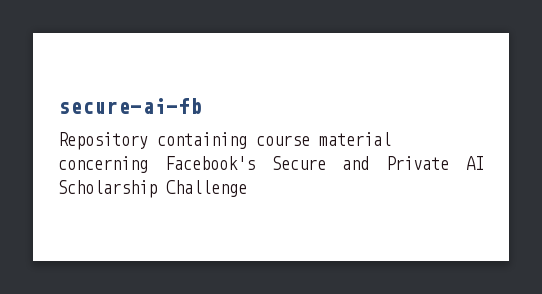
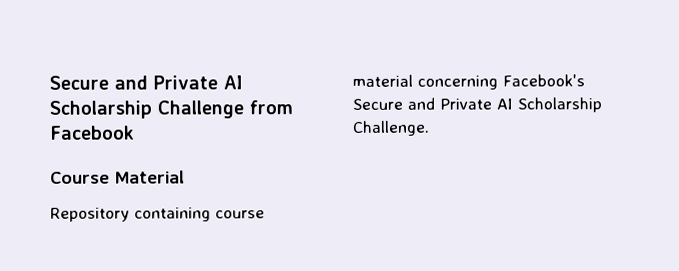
- secure-ai-fb
+ Secure and Private AI Scholarship Challenge from Facebook
+ Course Material
- Repository containing course material concerning Facebook's Secure and Private AI Scholarship Challenge
+ Repository containing course material concerning Facebook's Secure and Private AI Scholarship Challenge.

